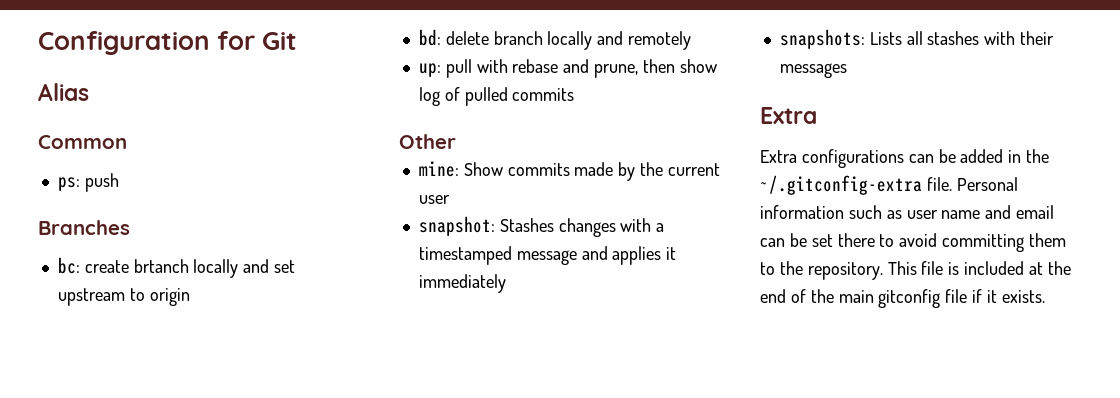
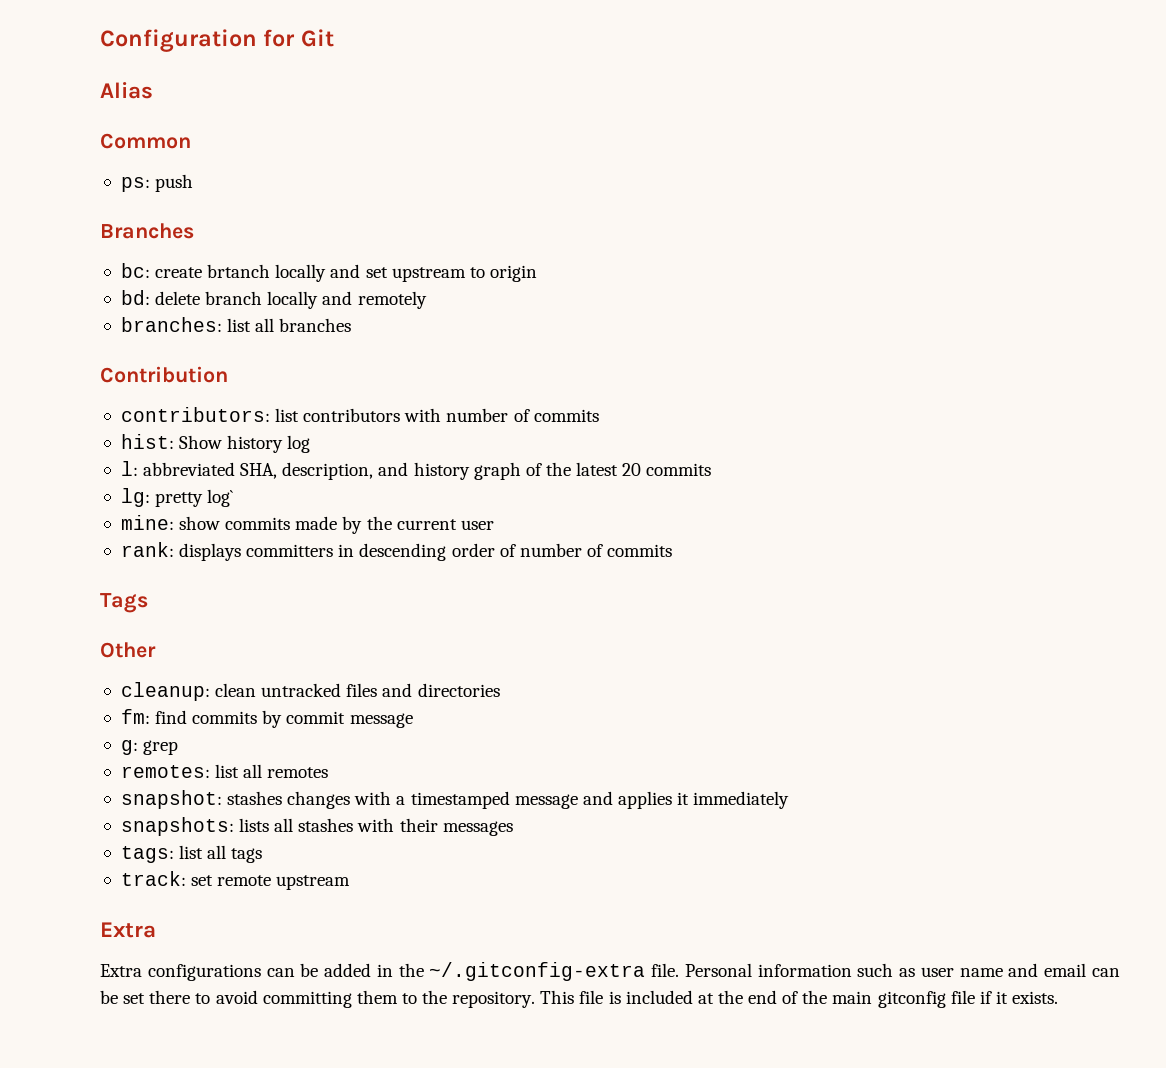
- up: pull with rebase and prune, then show log of pulled commits
- Other
+ branches: list all branches
+ Contribution
+ contributors: list contributors with number of commits
+ hist: Show history log
+ l: abbreviated SHA, description, and history graph of the latest 20 commits
+ lg: pretty log`
- mine: Show commits made by the current user
+ mine: show commits made by the current user
+ rank: displays committers in descending order of number of commits
+ Tags
+ Other
+ cleanup: clean untracked files and directories
+ fm: find commits by commit message
+ g: grep
+ remotes: list all remotes
- snapshot: Stashes changes with a timestamped message and applies it immediately
+ snapshot: stashes changes with a timestamped message and applies it immediately
- snapshots: Lists all stashes with their messages
+ snapshots: lists all stashes with their messages
+ tags: list all tags
+ track: set remote upstream

